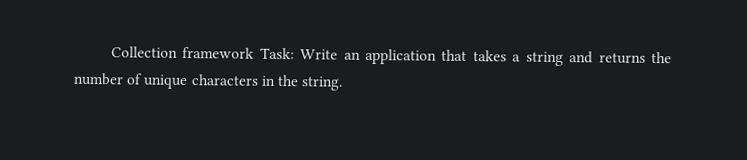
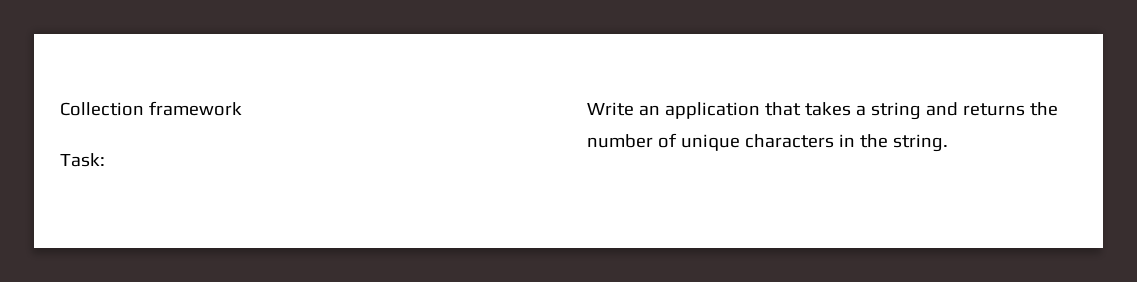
- Collection framework Task: Write an application that takes a string and returns the number of unique characters in the string.
+ Collection framework
+ Task:
+ Write an application that takes a string and returns the number of unique characters in the string.

